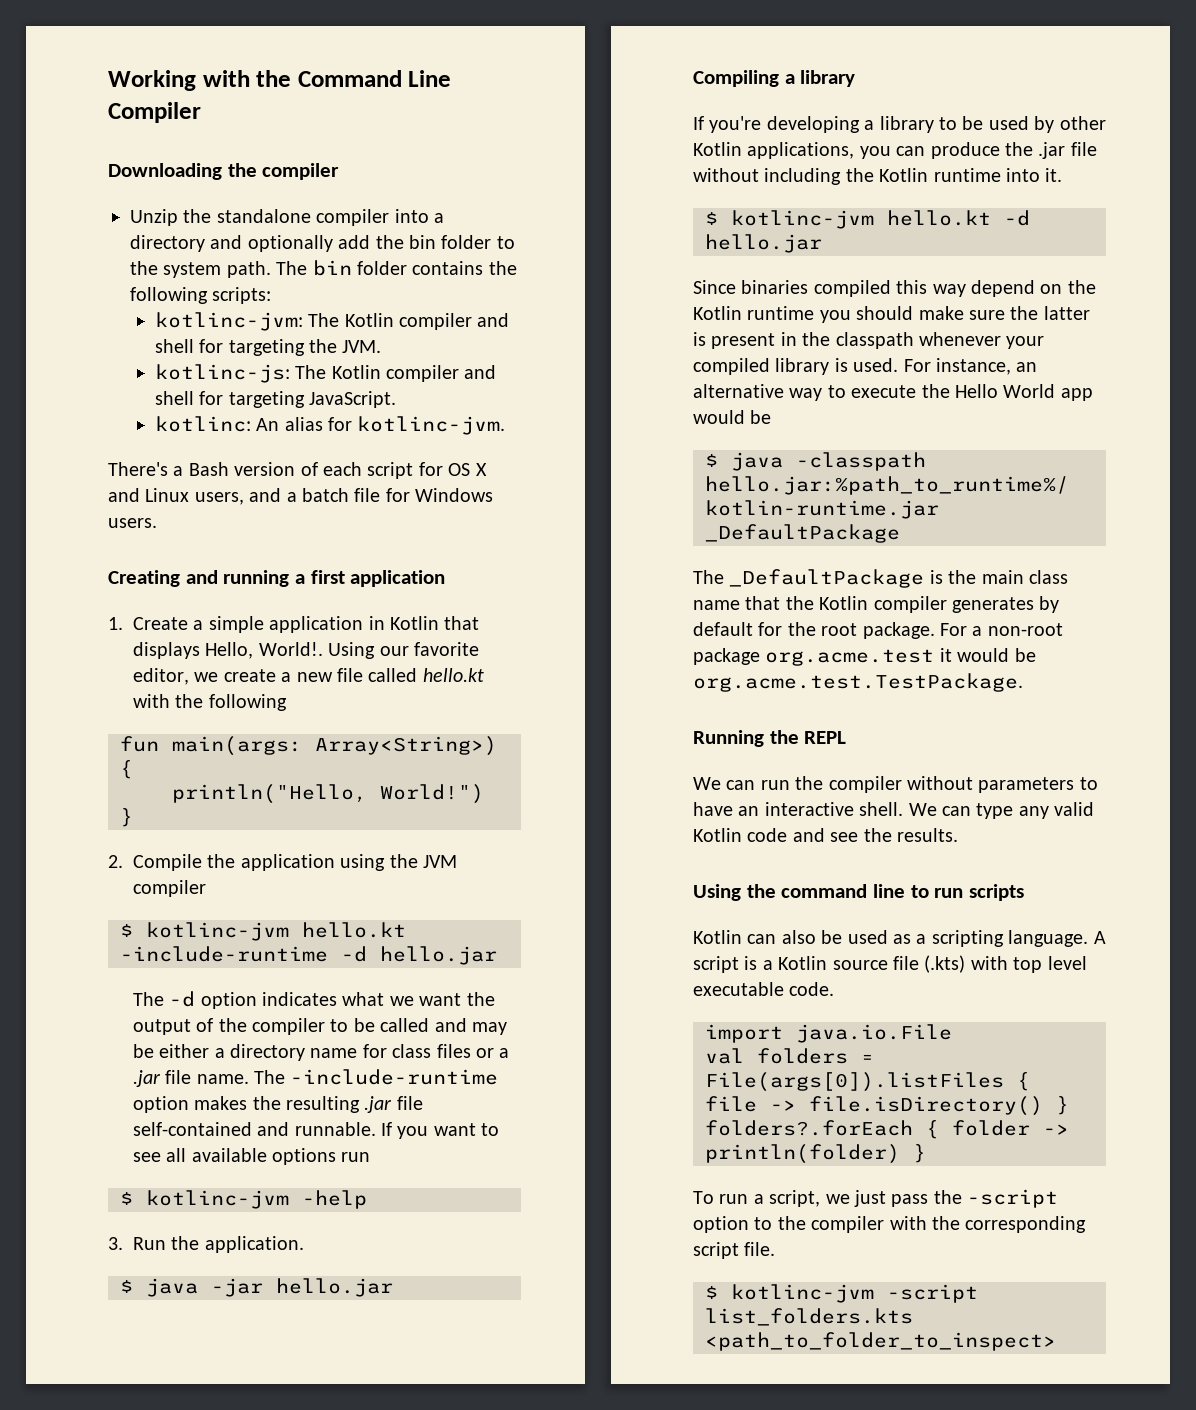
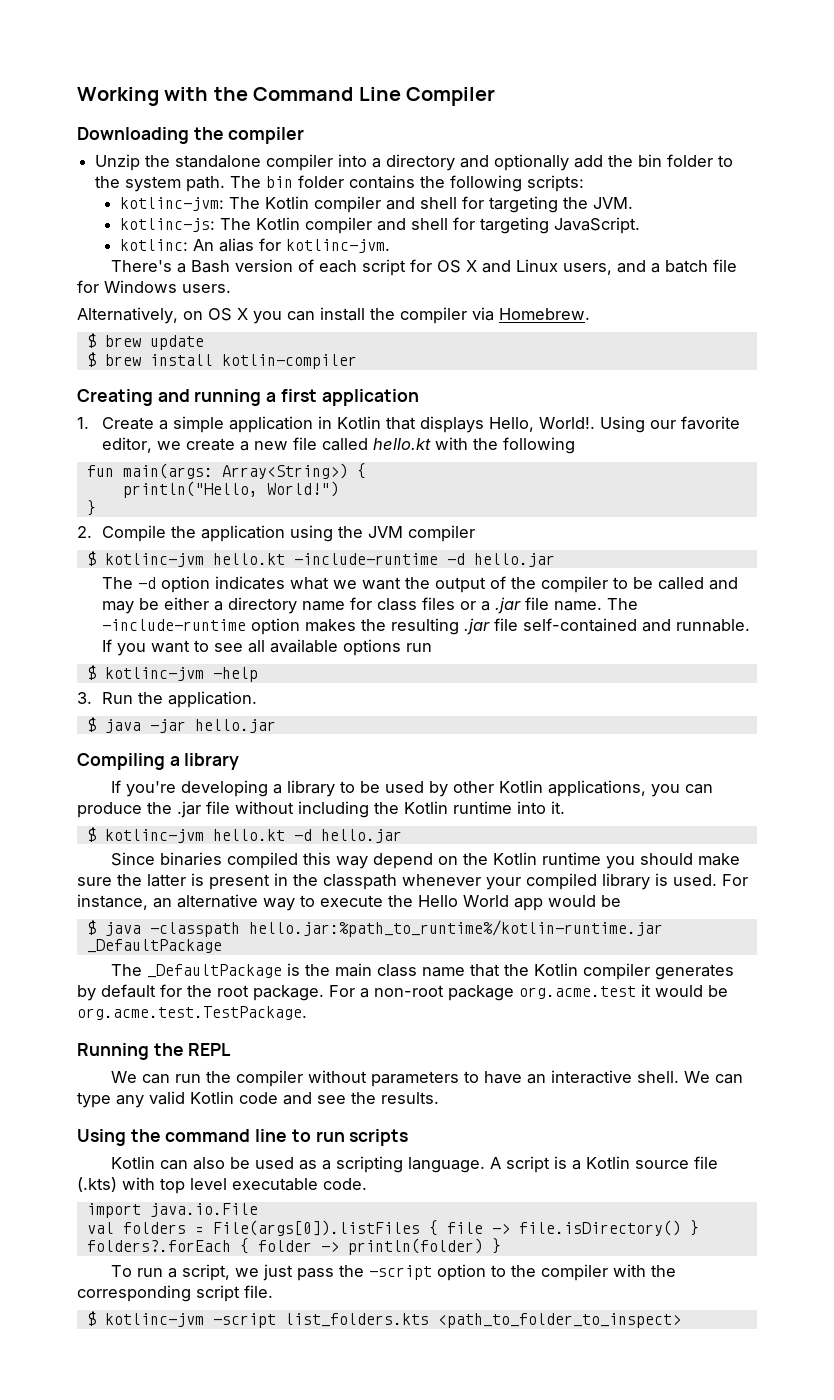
+ Alternatively, on OS X you can install the compiler via Homebrew.
+ $ brew update
+ $ brew install kotlin-compiler

